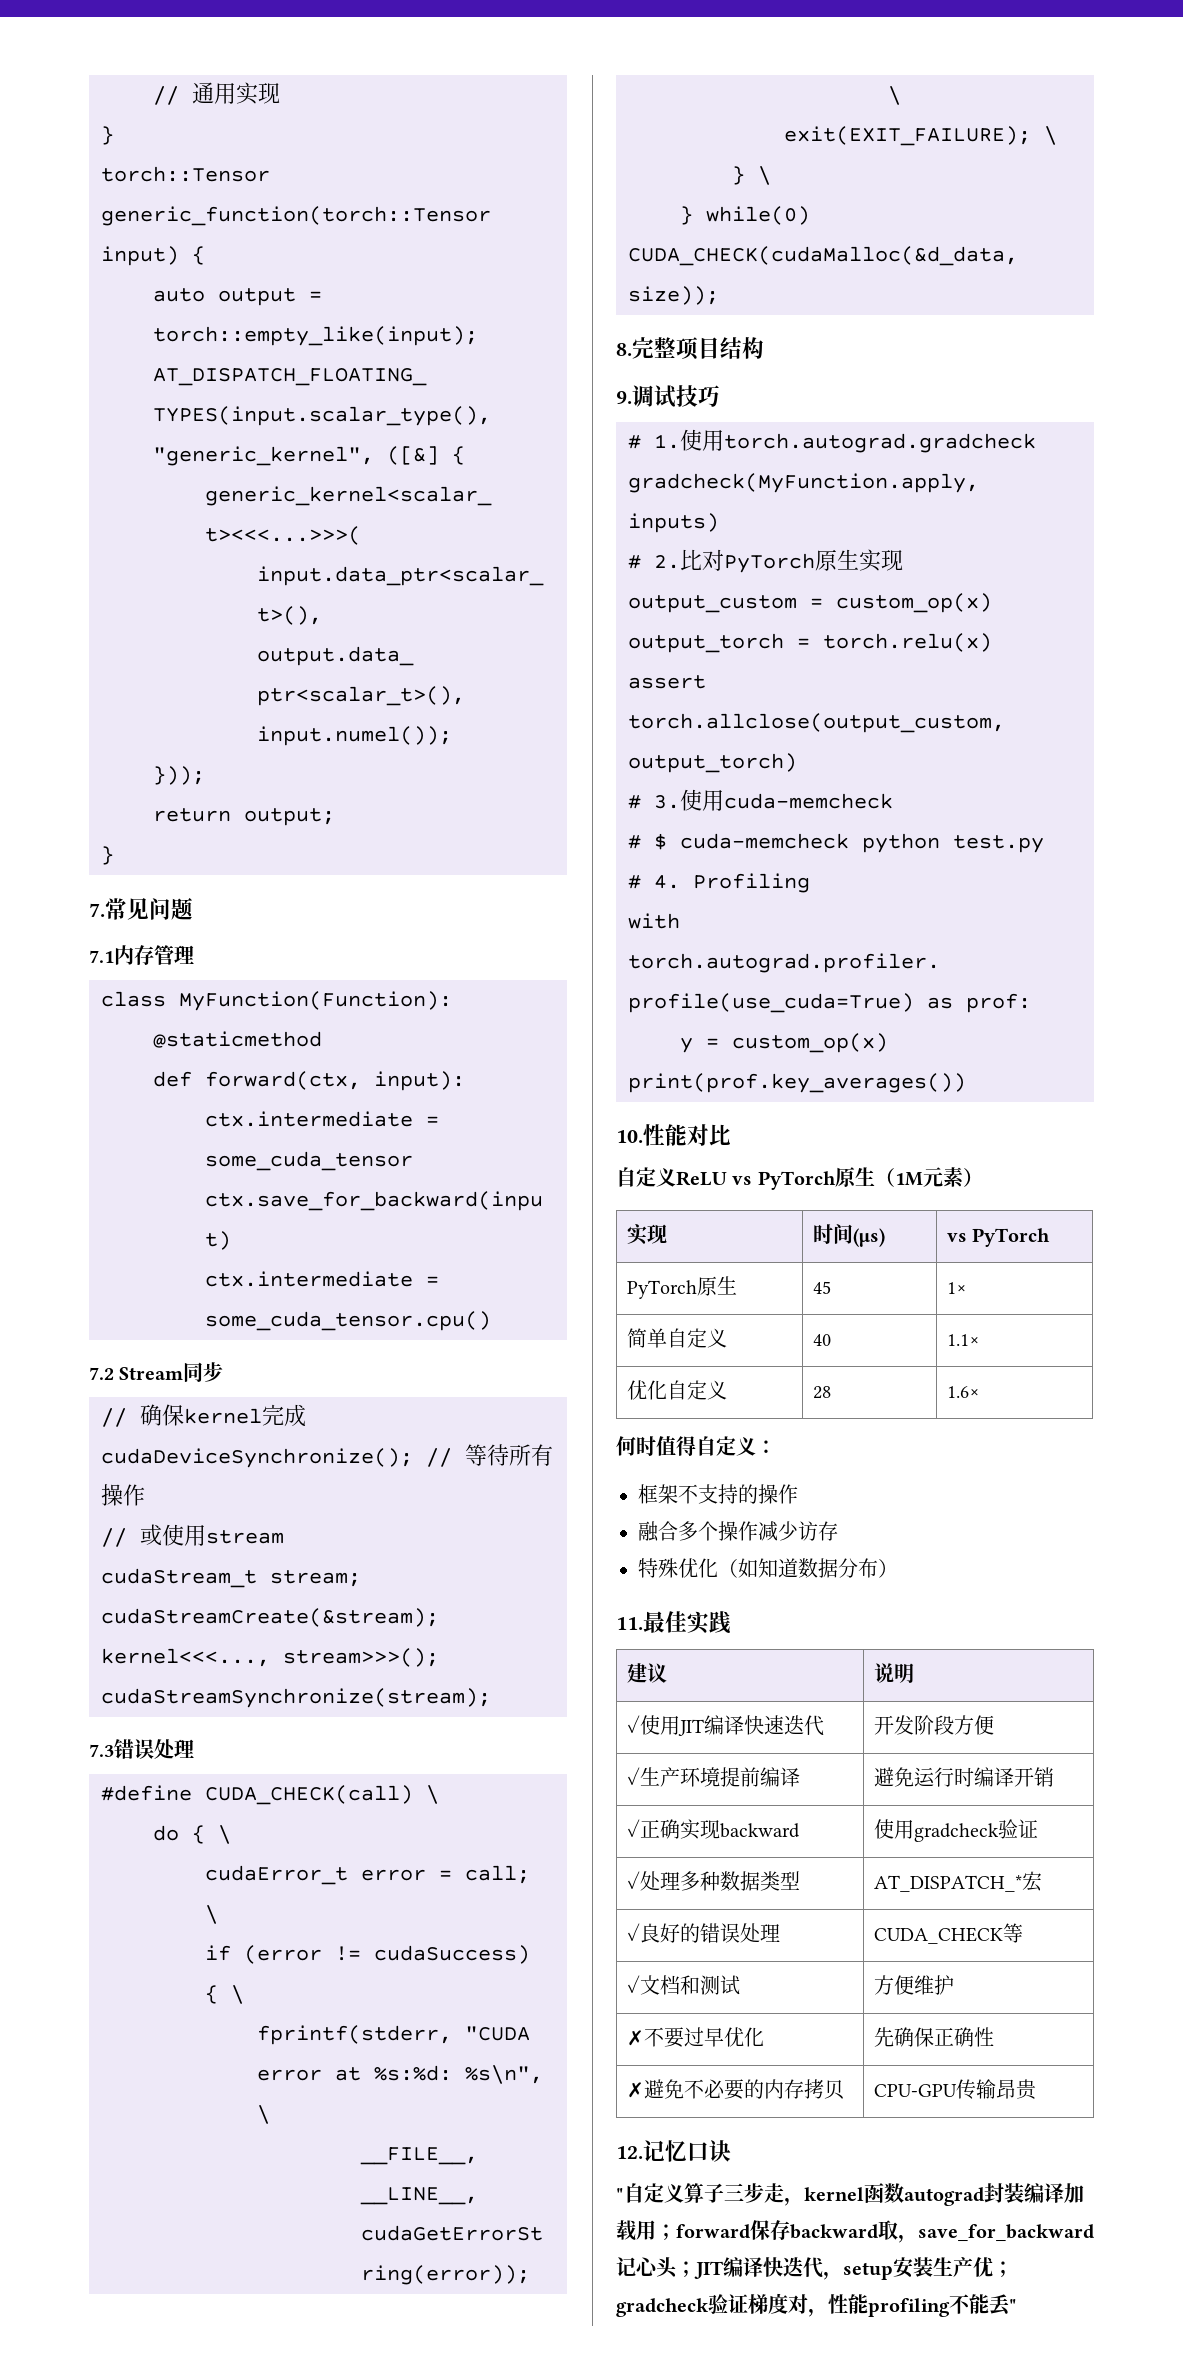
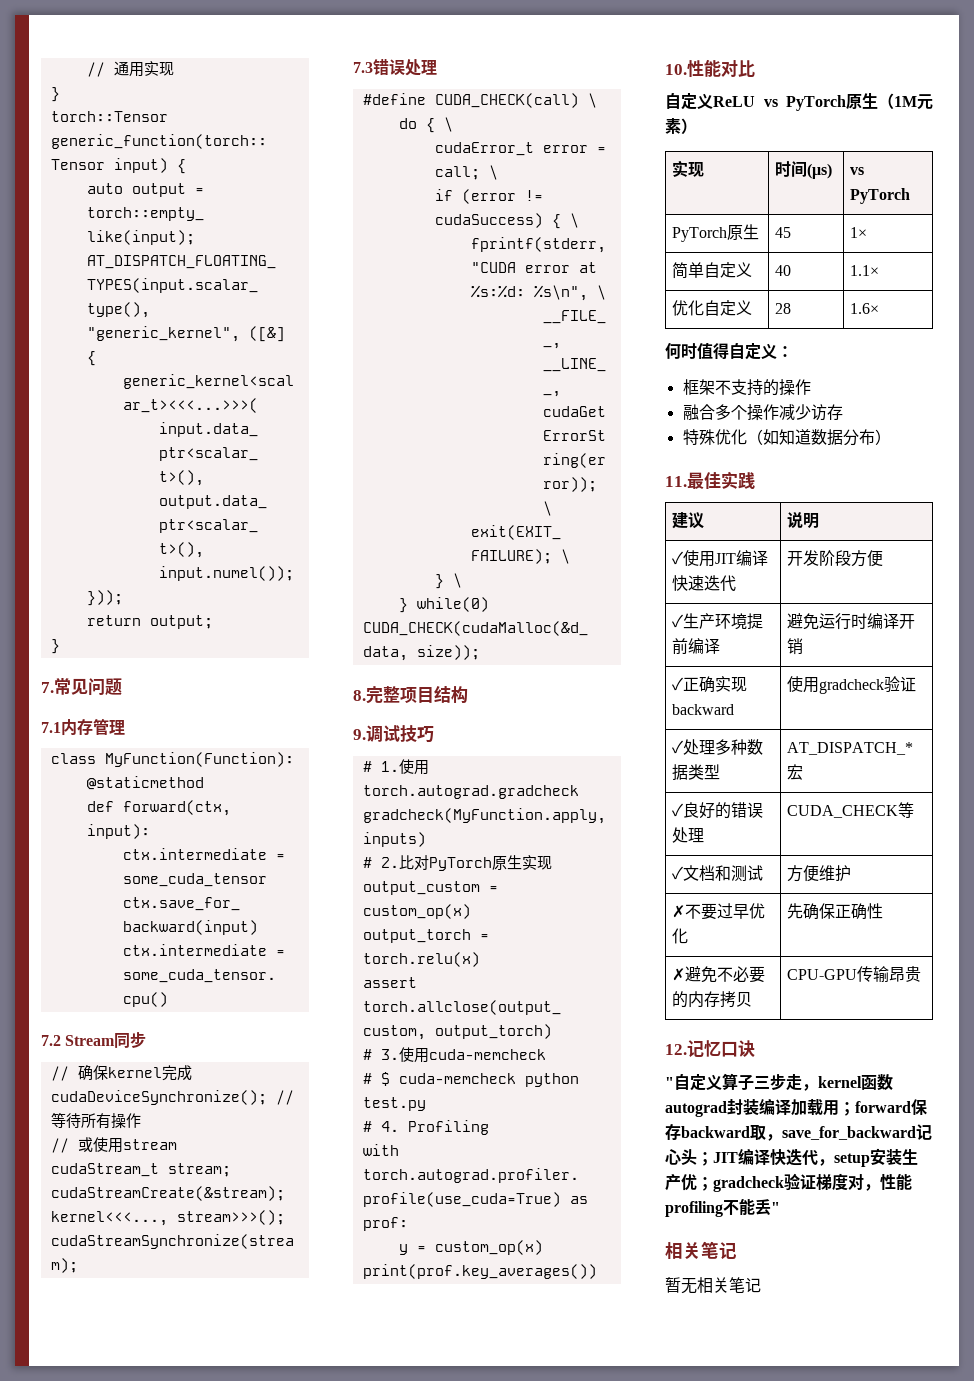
  "自定义算子三步走，kernel函数autograd封装编译加载用；forward保存backward取，save_for_backward记心头；JIT编译快迭代，setup安装生产优；gradcheck验证梯度对，性能profiling不能丢"
+ 相关笔记
+ 暂无相关笔记

